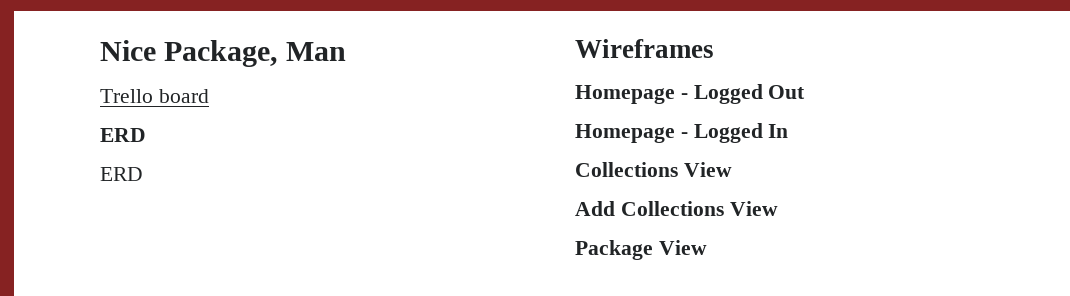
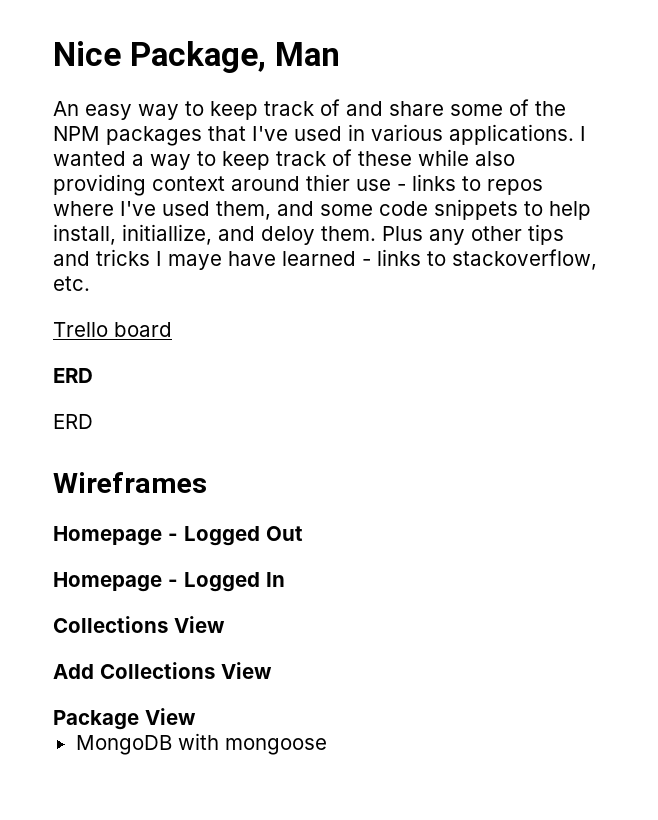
+ An easy way to keep track of and share some of the NPM packages that I've used in various applications. I wanted a way to keep track of these while also providing context around thier use - links to repos where I've used them, and some code snippets to help install, initiallize, and deloy them. Plus any other tips and tricks I maye have learned - links to stackoverflow, etc.
+ MongoDB with mongoose

